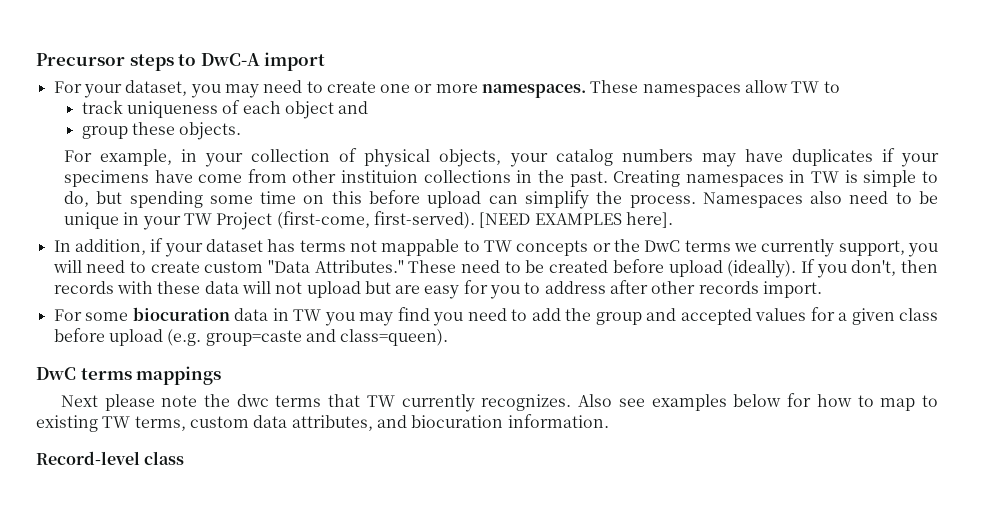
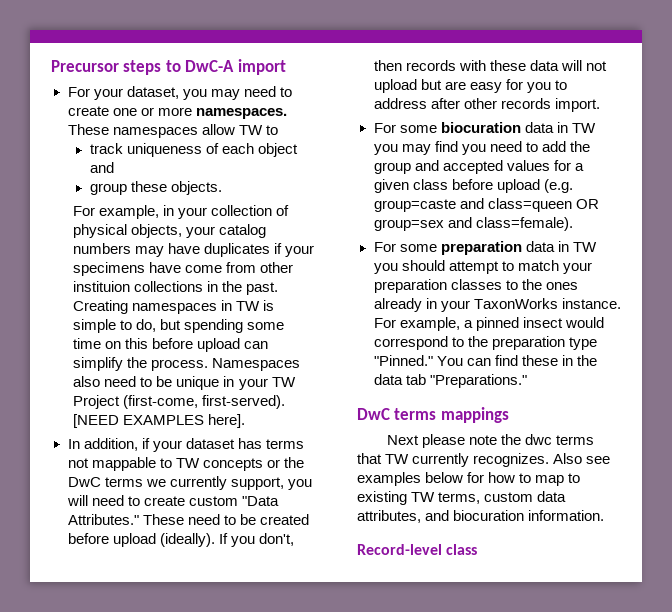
- For some biocuration data in TW you may find you need to add the group and accepted values for a given class before upload (e.g. group=caste and class=queen).
+ For some biocuration data in TW you may find you need to add the group and accepted values for a given class before upload (e.g. group=caste and class=queen OR group=sex and class=female).
+ For some preparation data in TW you should attempt to match your preparation classes to the ones already in your TaxonWorks instance. For example, a pinned insect would correspond to the preparation type "Pinned." You can find these in the data tab "Preparations."

